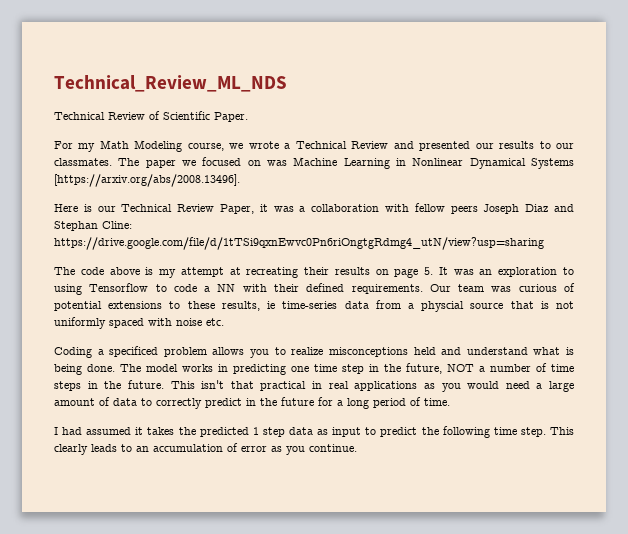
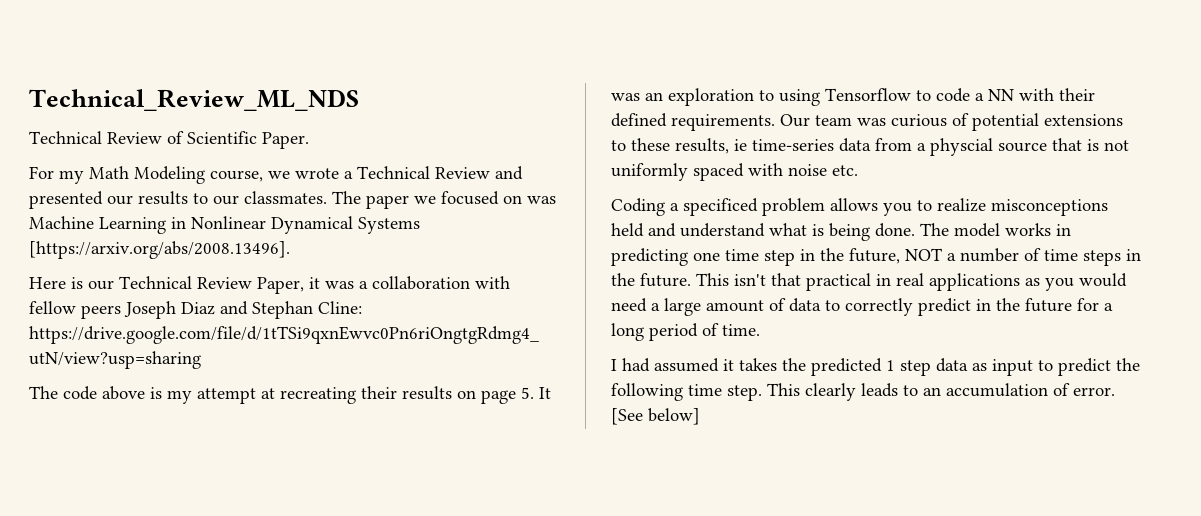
- This clearly leads to an accumulation of error as you continue.
+ This clearly leads to an accumulation of error. [See below]

